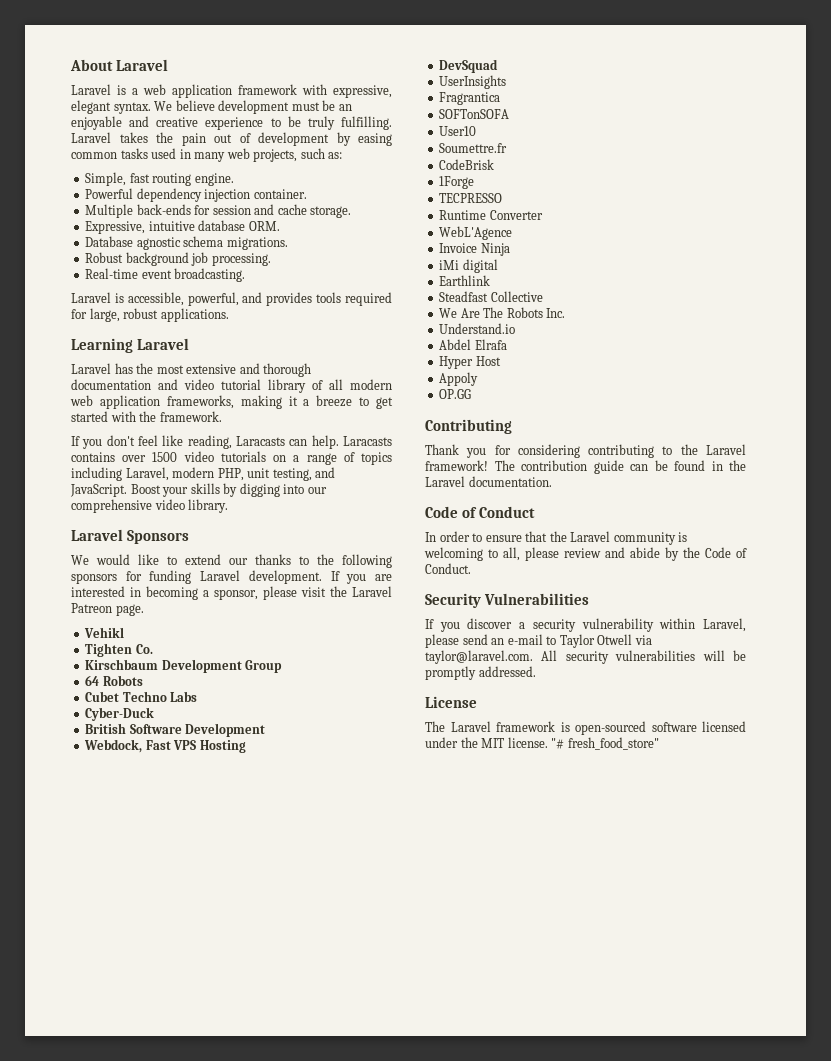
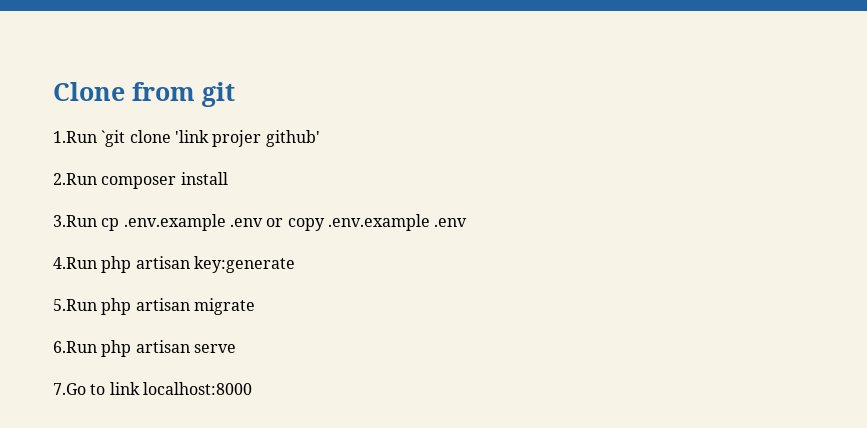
- About Laravel
- Laravel is a web application framework with expressive, elegant syntax. We believe development must be an enjoyable and creative experience to be truly fulfilling. Laravel takes the pain out of development by easing common tasks used in many web projects, such as:
- Simple, fast routing engine.
- Powerful dependency injection container.
- Multiple back-ends for session and cache storage.
- Expressive, intuitive database ORM.
- Database agnostic schema migrations.
- Robust background job processing.
- Real-time event broadcasting.
- Laravel is accessible, powerful, and provides tools required for large, robust applications.
- Learning Laravel
- Laravel has the most extensive and thorough documentation and video tutorial library of all modern web application frameworks, making it a breeze to get started with the framework.
- If you don't feel like reading, Laracasts can help. Laracasts contains over 1500 video tutorials on a range of topics including Laravel, modern PHP, unit testing, and JavaScript. Boost your skills by digging into our comprehensive video library.
- Laravel Sponsors
- We would like to extend our thanks to the following sponsors for funding Laravel development. If you are interested in becoming a sponsor, please visit the Laravel Patreon page.
- Vehikl
- Tighten Co.
- Kirschbaum Development Group
- 64 Robots
- Cubet Techno Labs
- Cyber-Duck
- British Software Development
- Webdock, Fast VPS Hosting
- DevSquad
- UserInsights
- Fragrantica
- SOFTonSOFA
- User10
- Soumettre.fr
- CodeBrisk
- 1Forge
- TECPRESSO
- Runtime Converter
- WebL'Agence
- Invoice Ninja
- iMi digital
- Earthlink
- Steadfast Collective
- We Are The Robots Inc.
- Understand.io
- Abdel Elrafa
- Hyper Host
- Appoly
- OP.GG
- Contributing
- Thank you for considering contributing to the Laravel framework! The contribution guide can be found in the Laravel documentation.
- Code of Conduct
- In order to ensure that the Laravel community is welcoming to all, please review and abide by the Code of Conduct.
- Security Vulnerabilities
- If you discover a security vulnerability within Laravel, please send an e-mail to Taylor Otwell via taylor@laravel.com. All security vulnerabilities will be promptly addressed.
- License
- The Laravel framework is open-sourced software licensed under the MIT license. "# fresh_food_store"
+ Clone from git
+ 1.Run `git clone 'link projer github'
+ 2.Run composer install
+ 3.Run cp .env.example .env or copy .env.example .env
+ 4.Run php artisan key:generate
+ 5.Run php artisan migrate
+ 6.Run php artisan serve
+ 7.Go to link localhost:8000

